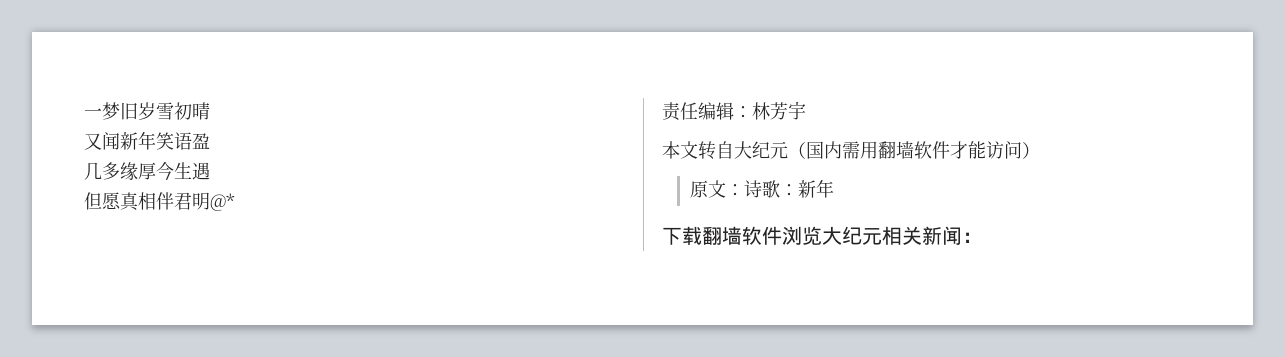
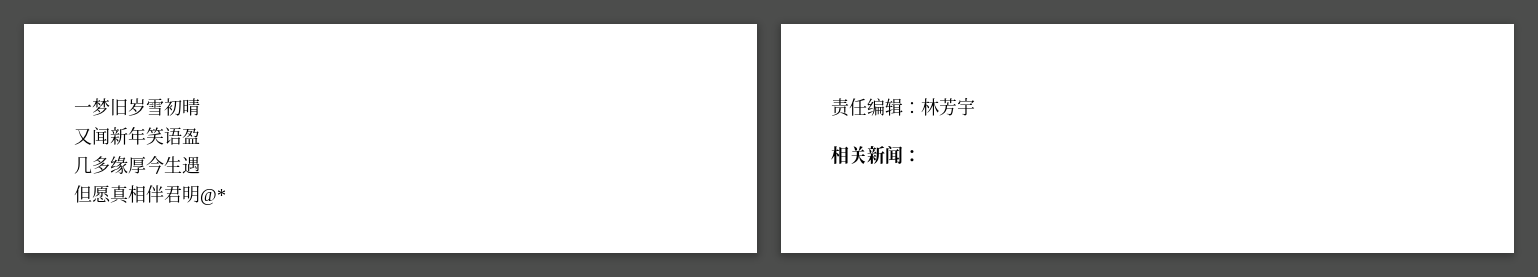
- 本文转自大纪元（国内需用翻墙软件才能访问）
- 原文：诗歌：新年
- 下载翻墙软件浏览大纪元相关新闻：
+ 相关新闻：

